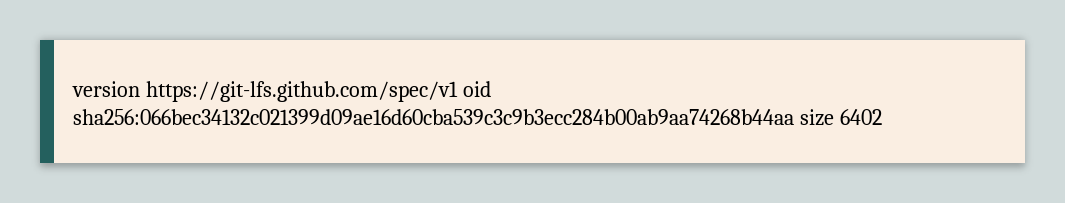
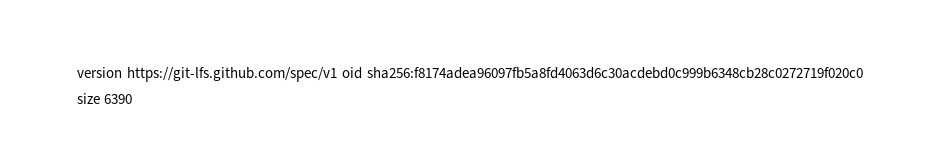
- version https://git-lfs.github.com/spec/v1 oid sha256:066bec34132c021399d09ae16d60cba539c3c9b3ecc284b00ab9aa74268b44aa size 6402
+ version https://git-lfs.github.com/spec/v1 oid sha256:f8174adea96097fb5a8fd4063d6c30acdebd0c999b6348cb28c0272719f020c0 size 6390

